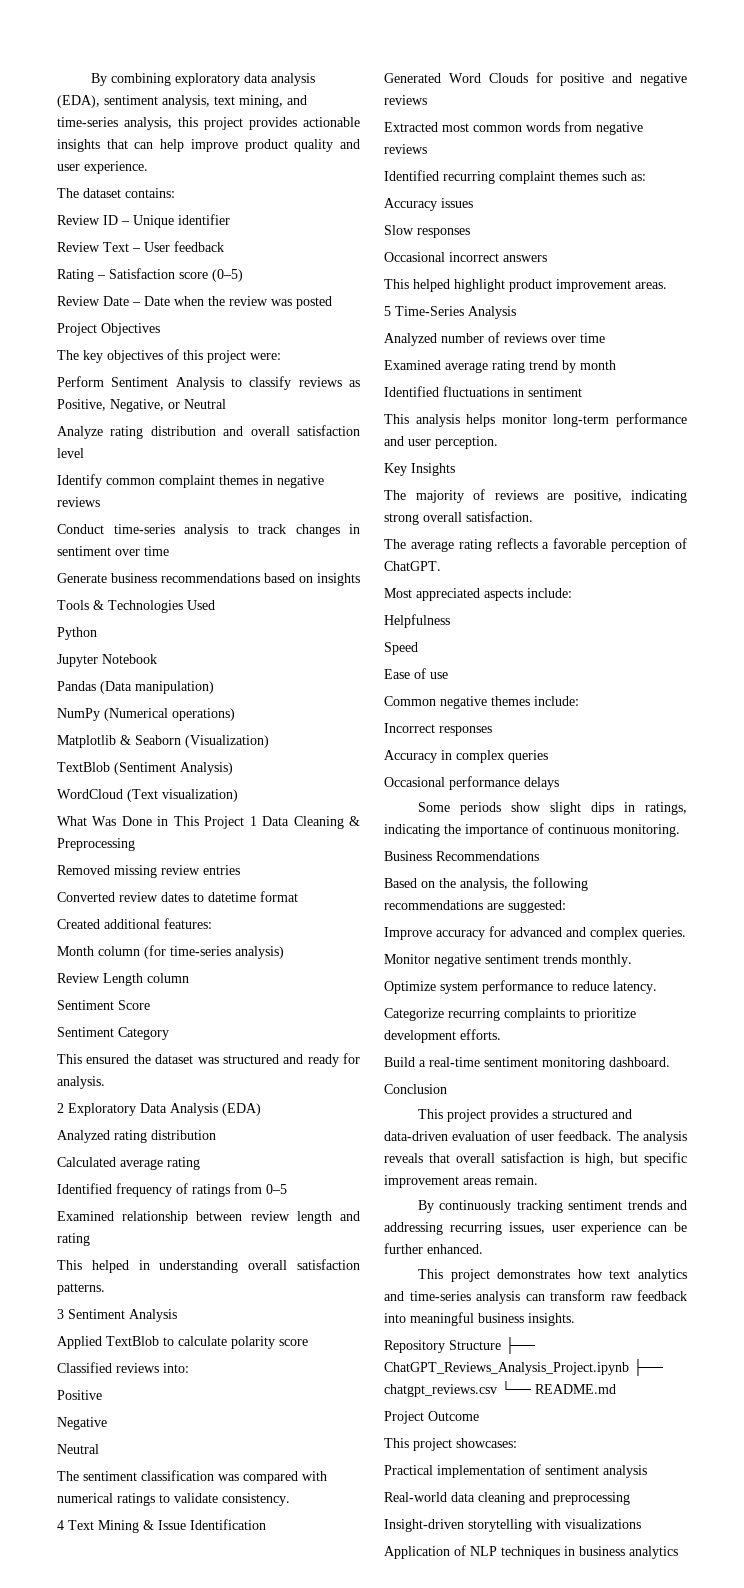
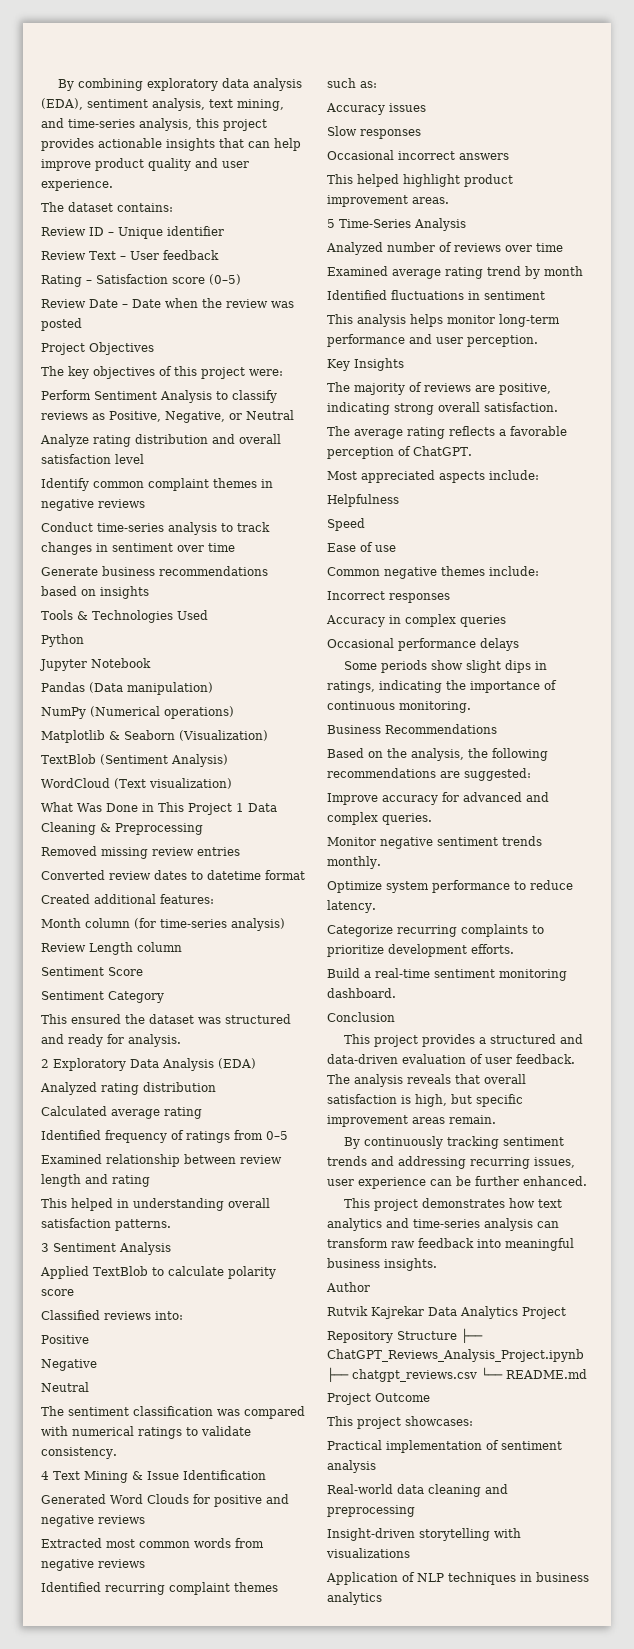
+ Author
+ Rutvik Kajrekar Data Analytics Project

